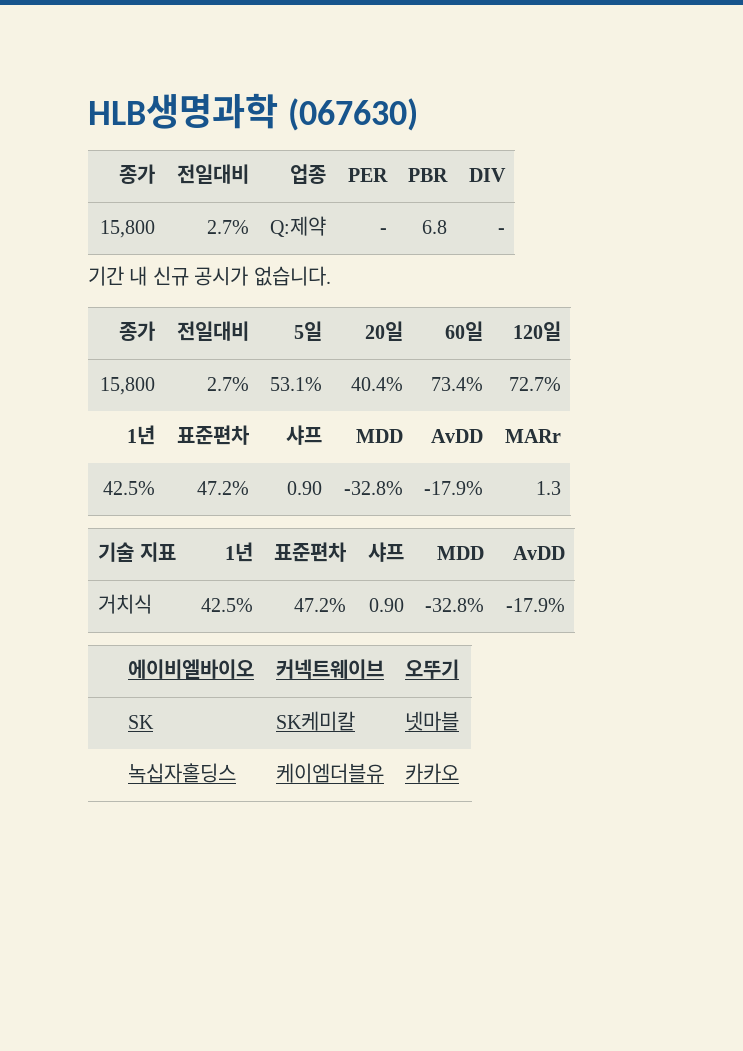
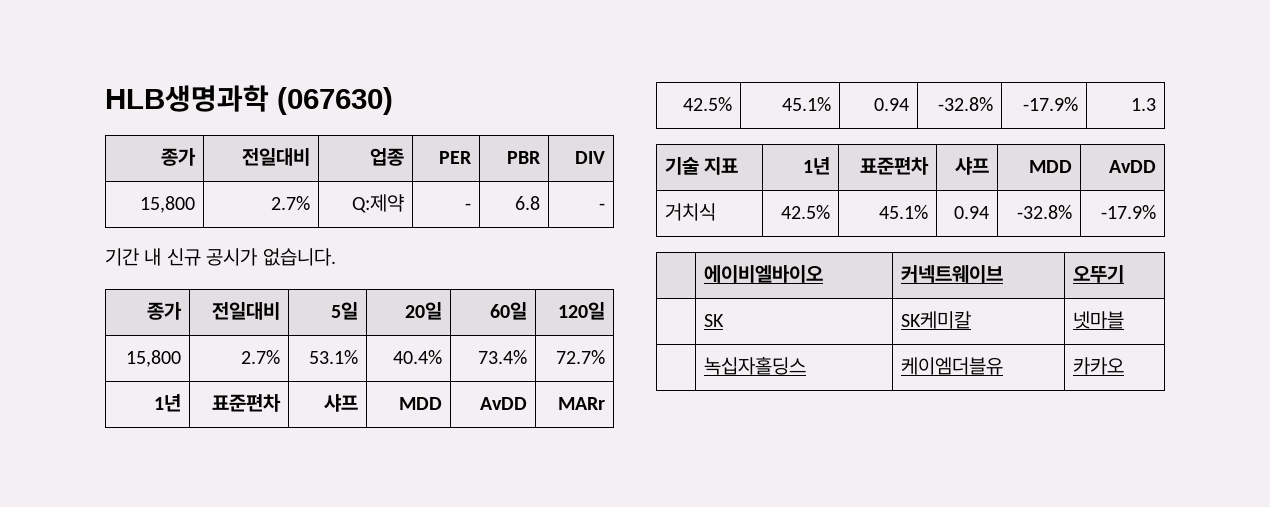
- 42.5% | 47.2% | 0.90 | -32.8% | -17.9% | 1.3
+ 42.5% | 45.1% | 0.94 | -32.8% | -17.9% | 1.3
- 거치식 | 42.5% | 47.2% | 0.90 | -32.8% | -17.9%
+ 거치식 | 42.5% | 45.1% | 0.94 | -32.8% | -17.9%

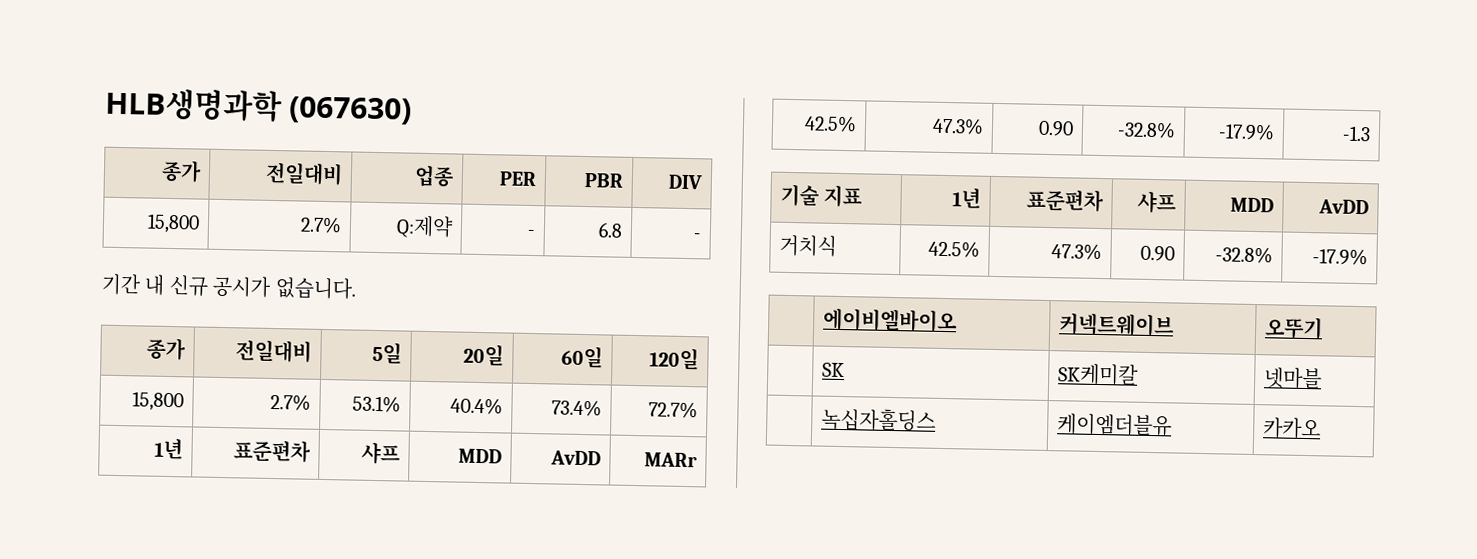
- 42.5% | 45.1% | 0.94 | -32.8% | -17.9% | 1.3
+ 42.5% | 47.3% | 0.90 | -32.8% | -17.9% | -1.3
- 거치식 | 42.5% | 45.1% | 0.94 | -32.8% | -17.9%
+ 거치식 | 42.5% | 47.3% | 0.90 | -32.8% | -17.9%

